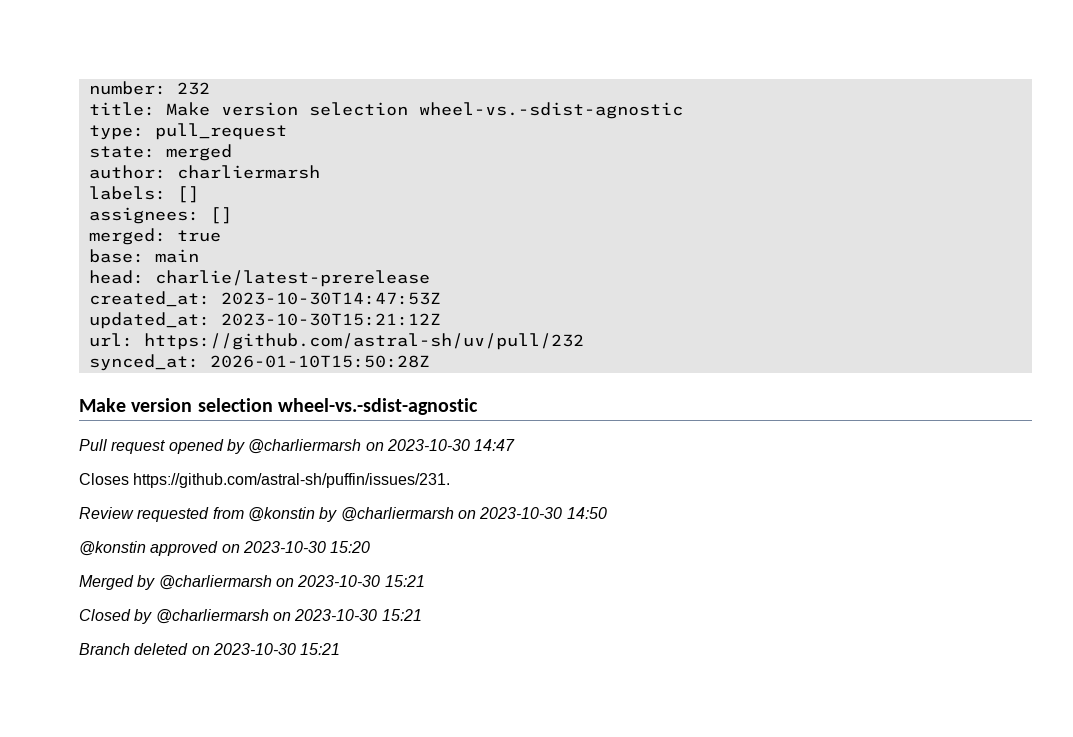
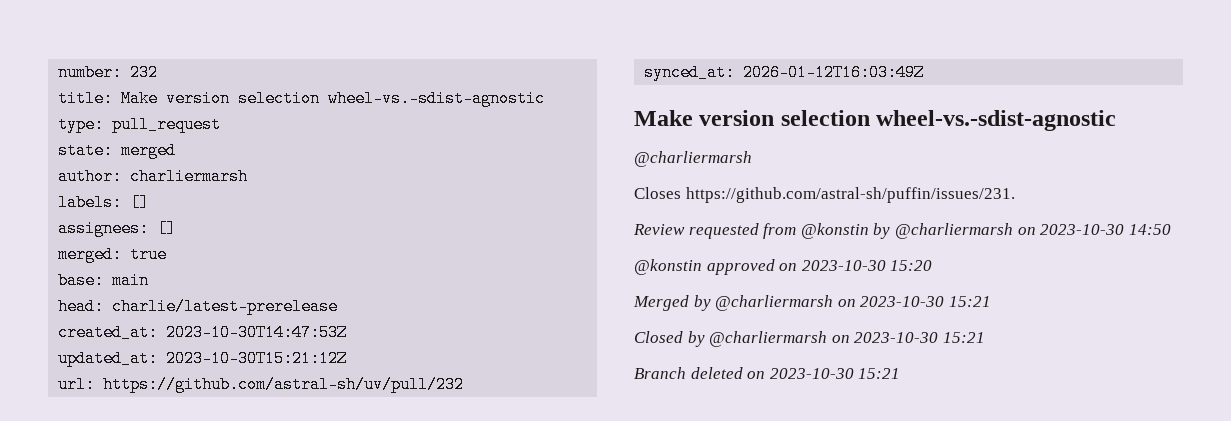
- synced_at: 2026-01-10T15:50:28Z
+ synced_at: 2026-01-12T16:03:49Z
  Make version selection wheel-vs.-sdist-agnostic
- Pull request opened by @charliermarsh on 2023-10-30 14:47
+ @charliermarsh

